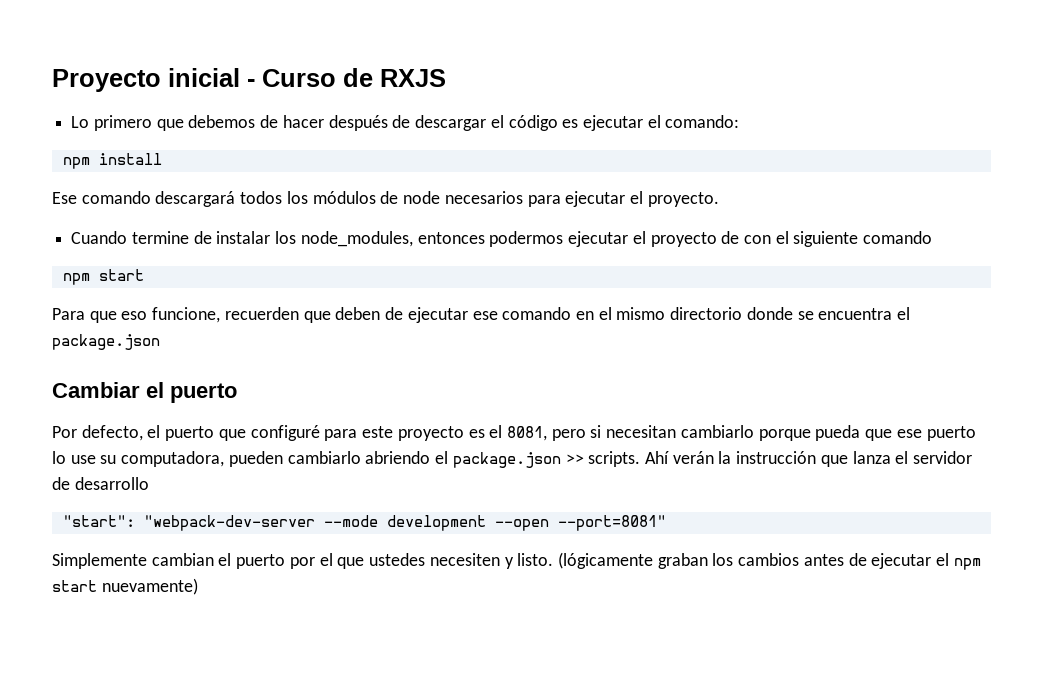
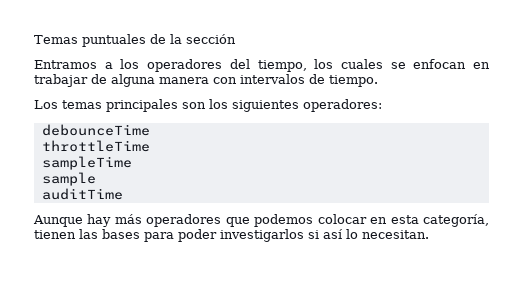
- Proyecto inicial - Curso de RXJS
- Lo primero que debemos de hacer después de descargar el código es ejecutar el comando:
- npm install
- Ese comando descargará todos los módulos de node necesarios para ejecutar el proyecto.
- Cuando termine de instalar los node_modules, entonces podermos ejecutar el proyecto de con el siguiente comando
- npm start
- Para que eso funcione, recuerden que deben de ejecutar ese comando en el mismo directorio donde se encuentra el package.json
- Cambiar el puerto
- Por defecto, el puerto que configuré para este proyecto es el 8081, pero si necesitan cambiarlo porque pueda que ese puerto lo use su computadora, pueden cambiarlo abriendo el package.json >> scripts. Ahí verán la instrucción que lanza el servidor de desarrollo
- "start": "webpack-dev-server --mode development --open --port=8081"
- Simplemente cambian el puerto por el que ustedes necesiten y listo. (lógicamente graban los cambios antes de ejecutar el npm start nuevamente)
+ Temas puntuales de la sección
+ Entramos a los operadores del tiempo, los cuales se enfocan en trabajar de alguna manera con intervalos de tiempo.
+ Los temas principales son los siguientes operadores:
+ debounceTime
+ throttleTime
+ sampleTime
+ sample
+ auditTime
+ Aunque hay más operadores que podemos colocar en esta categoría, tienen las bases para poder investigarlos si así lo necesitan.

